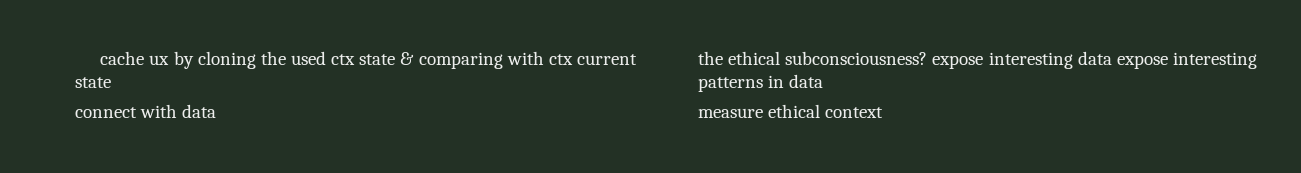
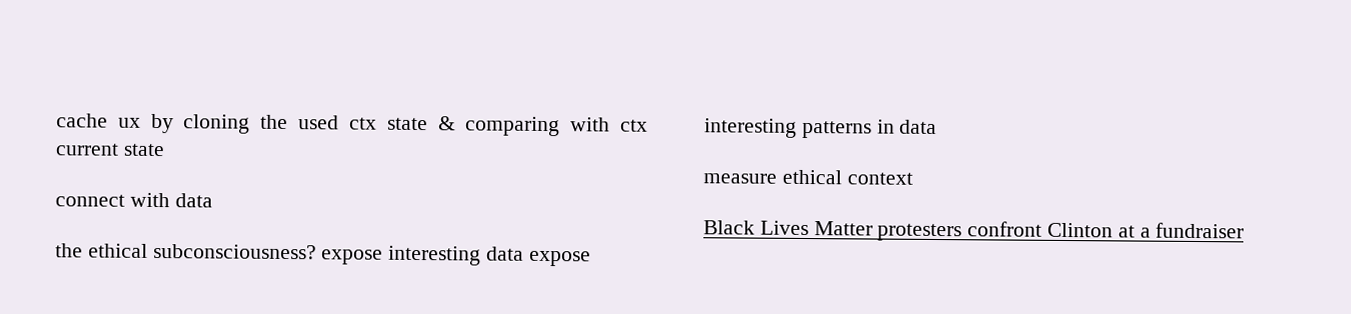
+ Black Lives Matter protesters confront Clinton at a fundraiser

